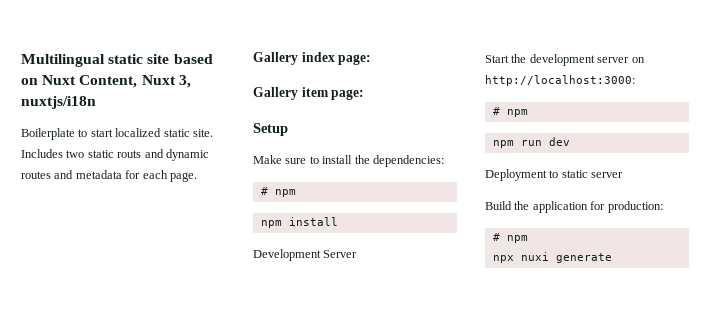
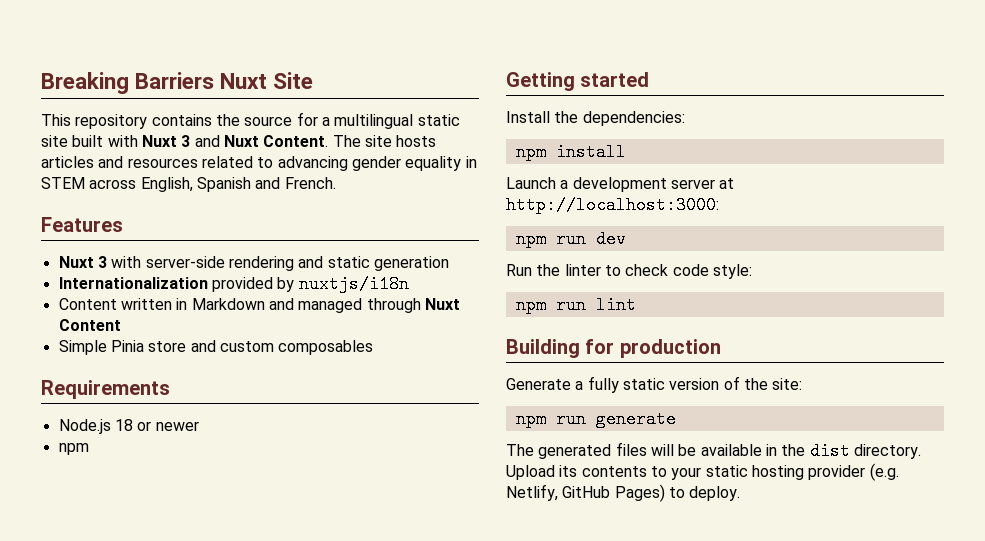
- Multilingual static site based on Nuxt Content, Nuxt 3, nuxtjs/i18n
- Boilerplate to start localized static site. Includes two static routs and dynamic routes and metadata for each page.
- Gallery index page:
- Gallery item page:
- Setup
- Make sure to install the dependencies:
- # npm
+ Breaking Barriers Nuxt Site
+ This repository contains the source for a multilingual static site built with Nuxt 3 and Nuxt Content. The site hosts articles and resources related to advancing gender equality in STEM across English, Spanish and French.
+ Features
+ Nuxt 3 with server-side rendering and static generation
+ Internationalization provided by nuxtjs/i18n
+ Content written in Markdown and managed through Nuxt Content
+ Simple Pinia store and custom composables
+ Requirements
+ Node.js 18 or newer
+ npm
+ Getting started
+ Install the dependencies:
- Development Server
- Start the development server on http://localhost:3000:
- # npm
+ Launch a development server at http://localhost:3000:
- Deployment to static server
- Build the application for production:
- # npm
- npx nuxi generate
+ Run the linter to check code style:
+ npm run lint
+ Building for production
+ Generate a fully static version of the site:
+ npm run generate
+ The generated files will be available in the dist directory. Upload its contents to your static hosting provider (e.g. Netlify, GitHub Pages) to deploy.

